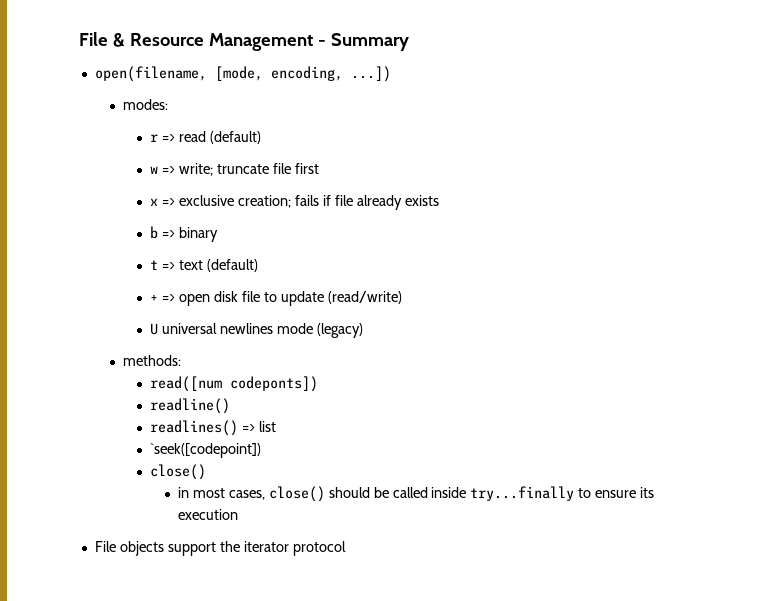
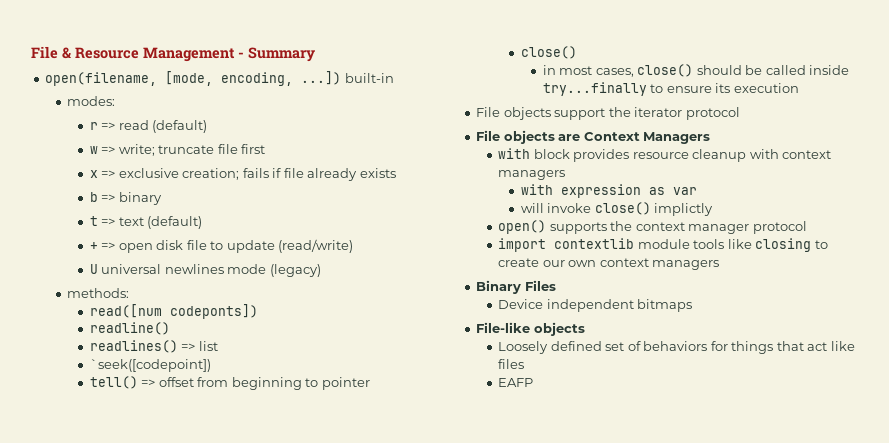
- open(filename, [mode, encoding, ...])
+ open(filename, [mode, encoding, ...]) built-in
+ tell() => offset from beginning to pointer
+ File objects are Context Managers
+ with block provides resource cleanup with context managers
+ with expression as var
+ will invoke close() implictly
+ open() supports the context manager protocol
+ import contextlib module tools like closing to create our own context managers
+ Binary Files
+ Device independent bitmaps
+ File-like objects
+ Loosely defined set of behaviors for things that act like files
+ EAFP

